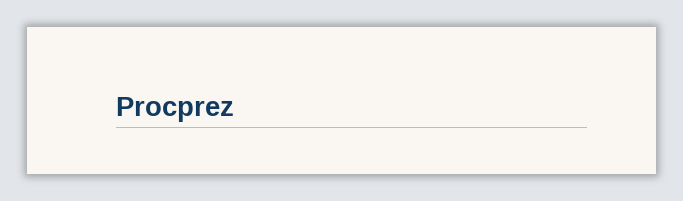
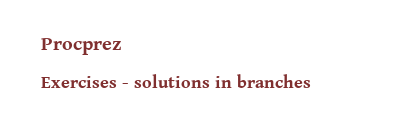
+ Exercises - solutions in branches

